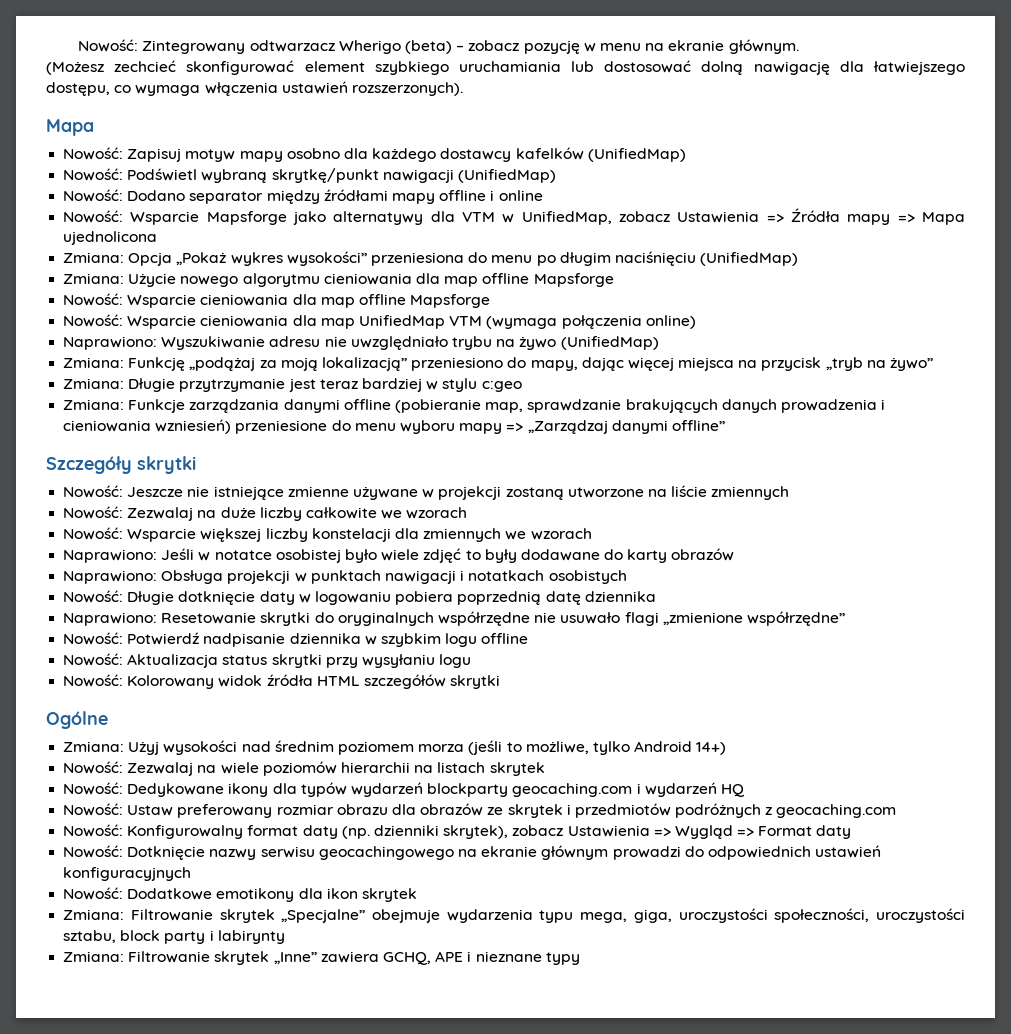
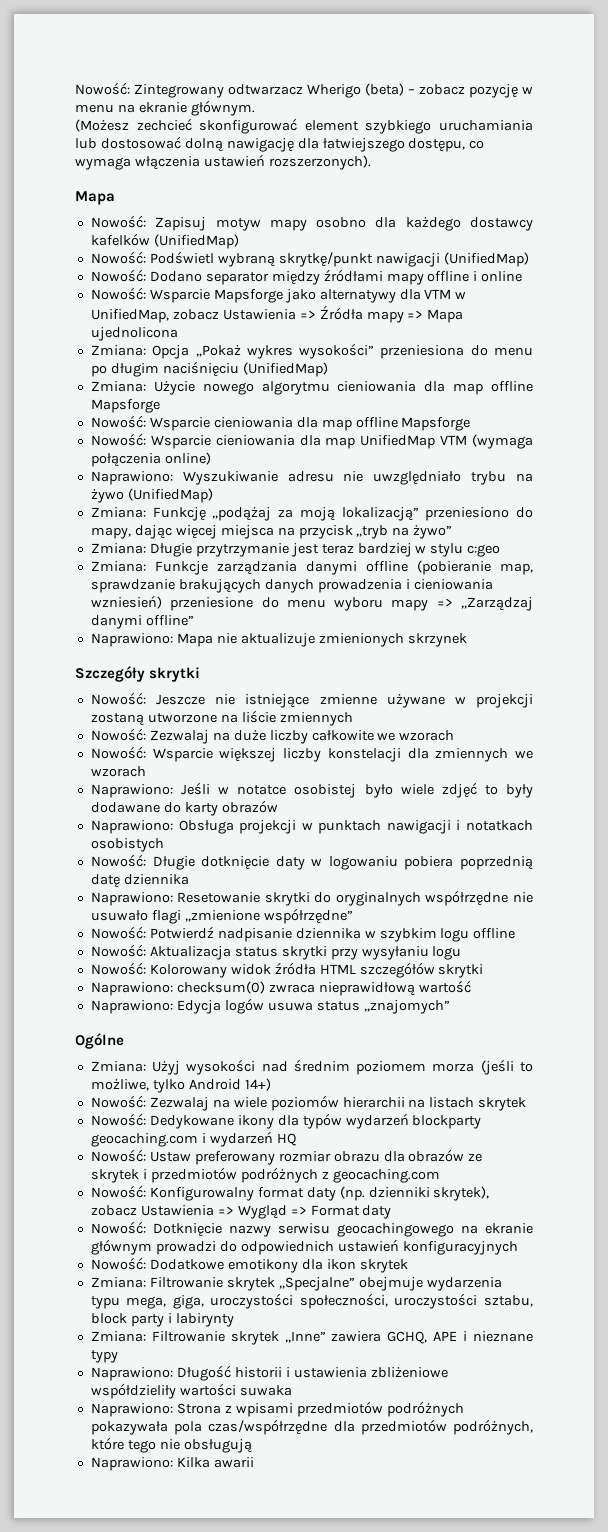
+ Naprawiono: Mapa nie aktualizuje zmienionych skrzynek
+ Naprawiono: checksum(0) zwraca nieprawidłową wartość
+ Naprawiono: Edycja logów usuwa status „znajomych”
+ Naprawiono: Długość historii i ustawienia zbliżeniowe współdzieliły wartości suwaka
+ Naprawiono: Strona z wpisami przedmiotów podróżnych pokazywała pola czas/współrzędne dla przedmiotów podróżnych, które tego nie obsługują
+ Naprawiono: Kilka awarii

